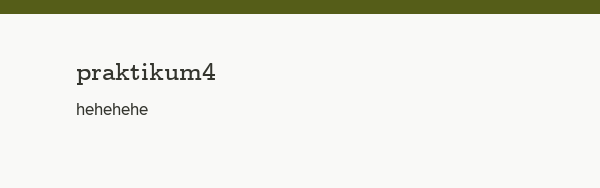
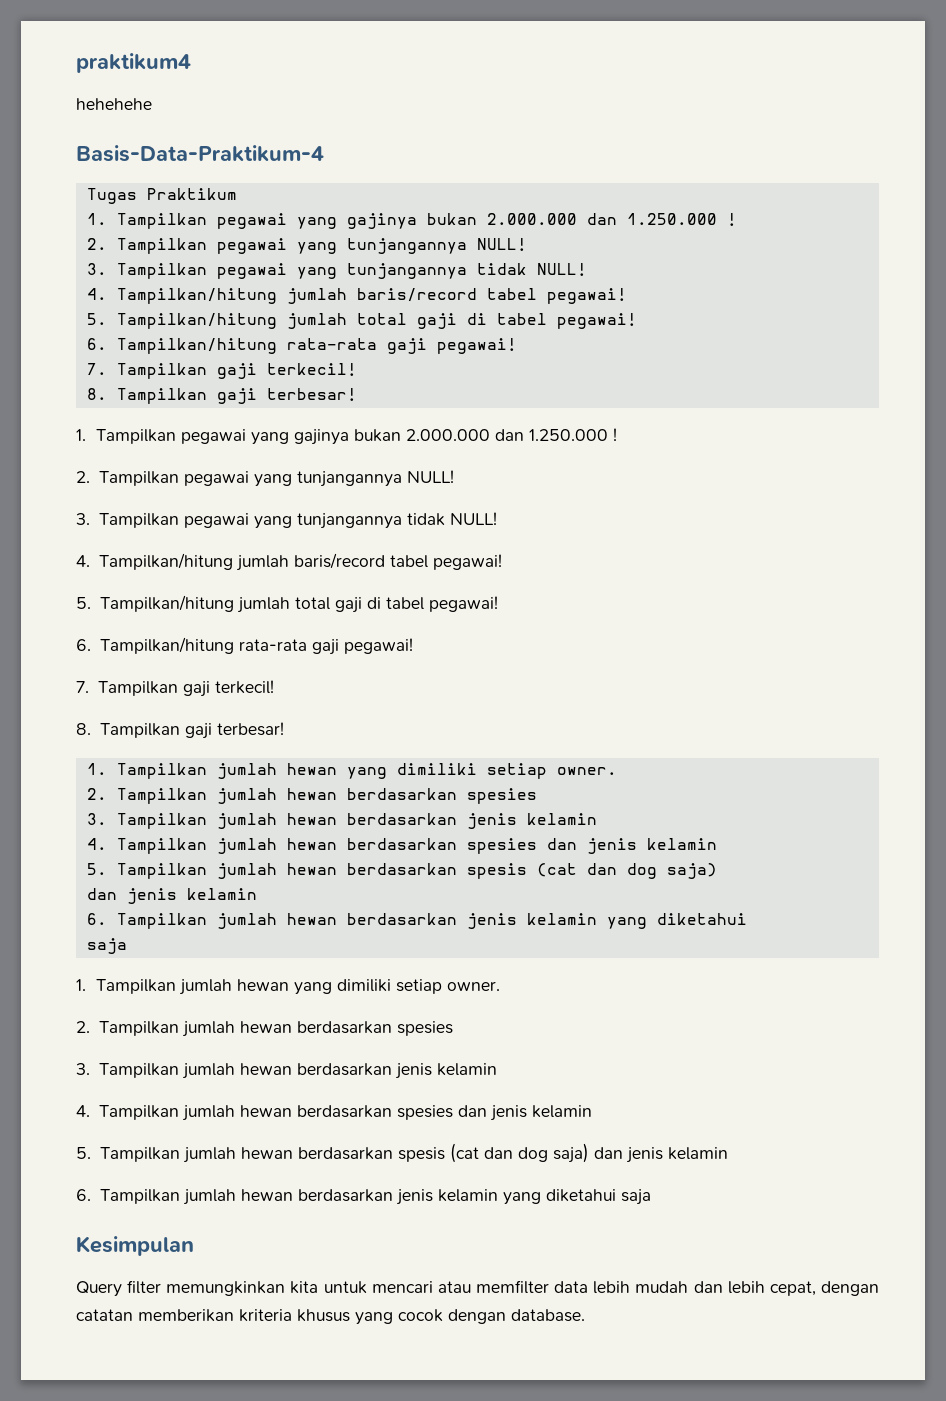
+ Basis-Data-Praktikum-4
+ Tugas Praktikum
+ 1. Tampilkan pegawai yang gajinya bukan 2.000.000 dan 1.250.000 !
+ 2. Tampilkan pegawai yang tunjangannya NULL!
+ 3. Tampilkan pegawai yang tunjangannya tidak NULL!
+ 4. Tampilkan/hitung jumlah baris/record tabel pegawai!
+ 5. Tampilkan/hitung jumlah total gaji di tabel pegawai!
+ 6. Tampilkan/hitung rata-rata gaji pegawai!
+ 7. Tampilkan gaji terkecil!
+ 8. Tampilkan gaji terbesar!
+ 1. Tampilkan pegawai yang gajinya bukan 2.000.000 dan 1.250.000 !
+ 2. Tampilkan pegawai yang tunjangannya NULL!
+ 3. Tampilkan pegawai yang tunjangannya tidak NULL!
+ 4. Tampilkan/hitung jumlah baris/record tabel pegawai!
+ 5. Tampilkan/hitung jumlah total gaji di tabel pegawai!
+ 6. Tampilkan/hitung rata-rata gaji pegawai!
+ 7. Tampilkan gaji terkecil!
+ 8. Tampilkan gaji terbesar!
+ 1. Tampilkan jumlah hewan yang dimiliki setiap owner.
+ 2. Tampilkan jumlah hewan berdasarkan spesies
+ 3. Tampilkan jumlah hewan berdasarkan jenis kelamin
+ 4. Tampilkan jumlah hewan berdasarkan spesies dan jenis kelamin
+ 5. Tampilkan jumlah hewan berdasarkan spesis (cat dan dog saja)
+ dan jenis kelamin
+ 6. Tampilkan jumlah hewan berdasarkan jenis kelamin yang diketahui
+ saja
+ 1. Tampilkan jumlah hewan yang dimiliki setiap owner.
+ 2. Tampilkan jumlah hewan berdasarkan spesies
+ 3. Tampilkan jumlah hewan berdasarkan jenis kelamin
+ 4. Tampilkan jumlah hewan berdasarkan spesies dan jenis kelamin
+ 5. Tampilkan jumlah hewan berdasarkan spesis (cat dan dog saja) dan jenis kelamin
+ 6. Tampilkan jumlah hewan berdasarkan jenis kelamin yang diketahui saja
+ Kesimpulan
+ Query filter memungkinkan kita untuk mencari atau memfilter data lebih mudah dan lebih cepat, dengan catatan memberikan kriteria khusus yang cocok dengan database.

